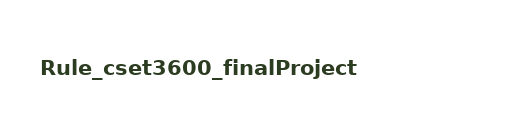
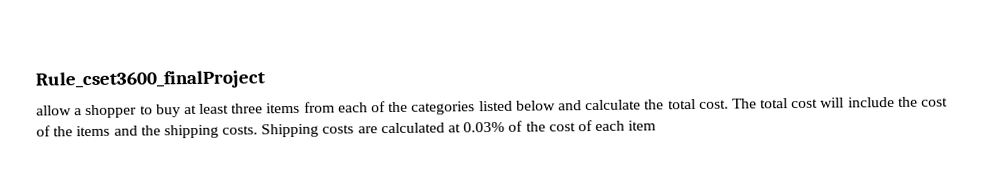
+ allow a shopper to buy at least three items from each of the categories listed below and calculate the total cost. The total cost will include the cost of the items and the shipping costs. Shipping costs are calculated at 0.03% of the cost of each item

